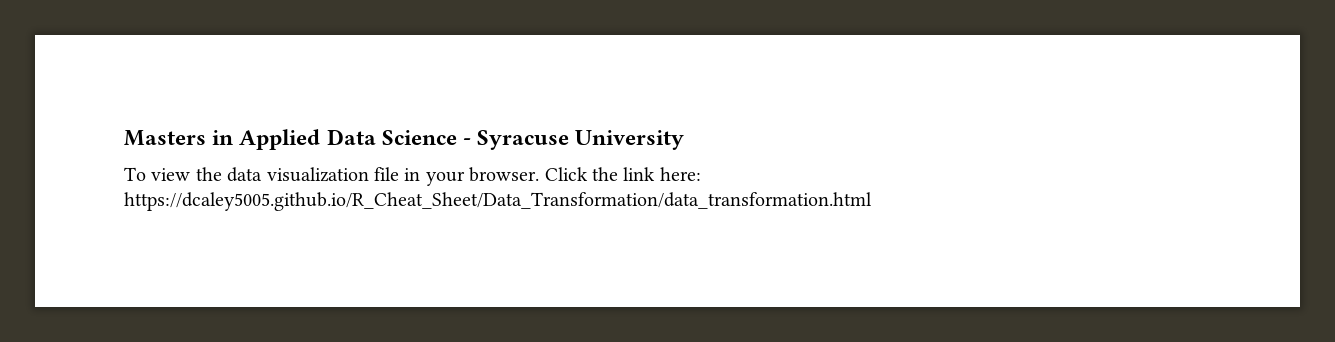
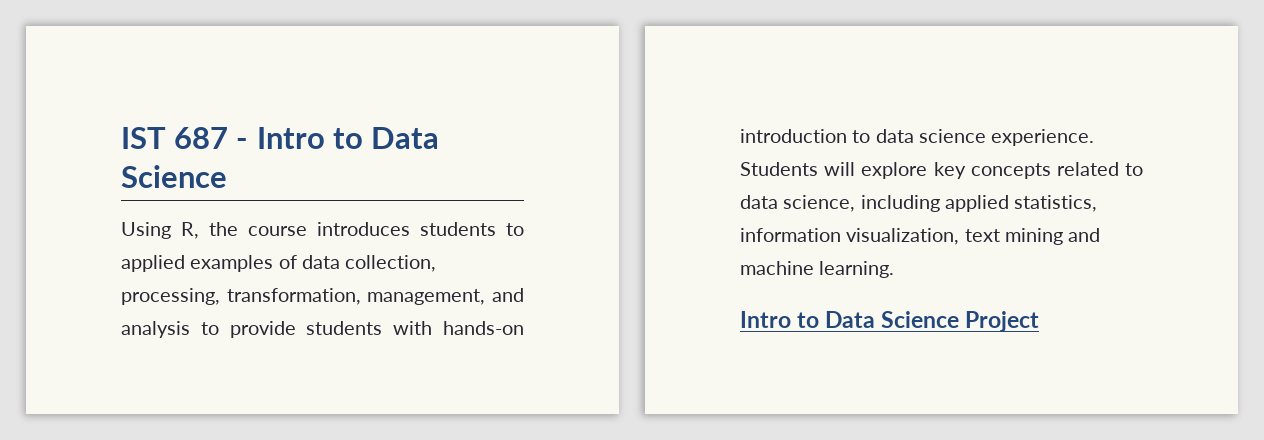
- Masters in Applied Data Science - Syracuse University
- To view the data visualization file in your browser. Click the link here: https://dcaley5005.github.io/R_Cheat_Sheet/Data_Transformation/data_transformation.html
+ IST 687 - Intro to Data Science
+ Using R, the course introduces students to applied examples of data collection, processing, transformation, management, and analysis to provide students with hands-on introduction to data science experience. Students will explore key concepts related to data science, including applied statistics, information visualization, text mining and machine learning.
+ Intro to Data Science Project

